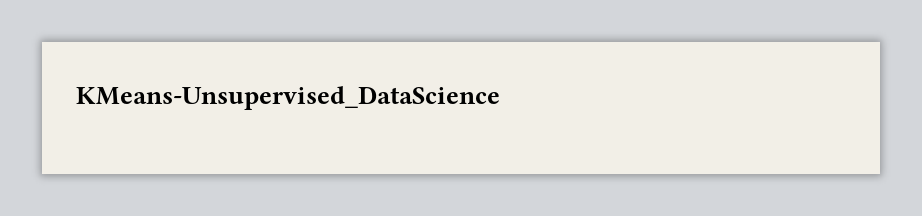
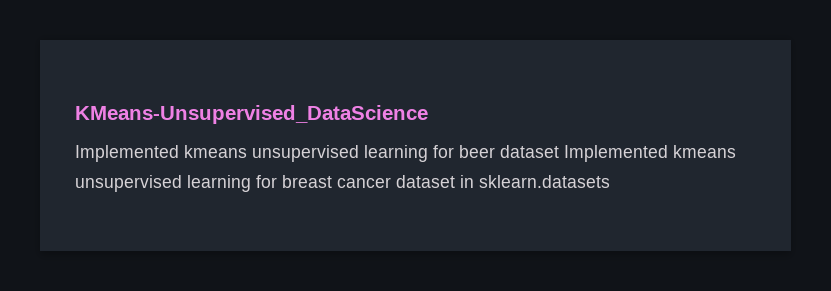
+ Implemented kmeans unsupervised learning for beer dataset Implemented kmeans unsupervised learning for breast cancer dataset in sklearn.datasets

